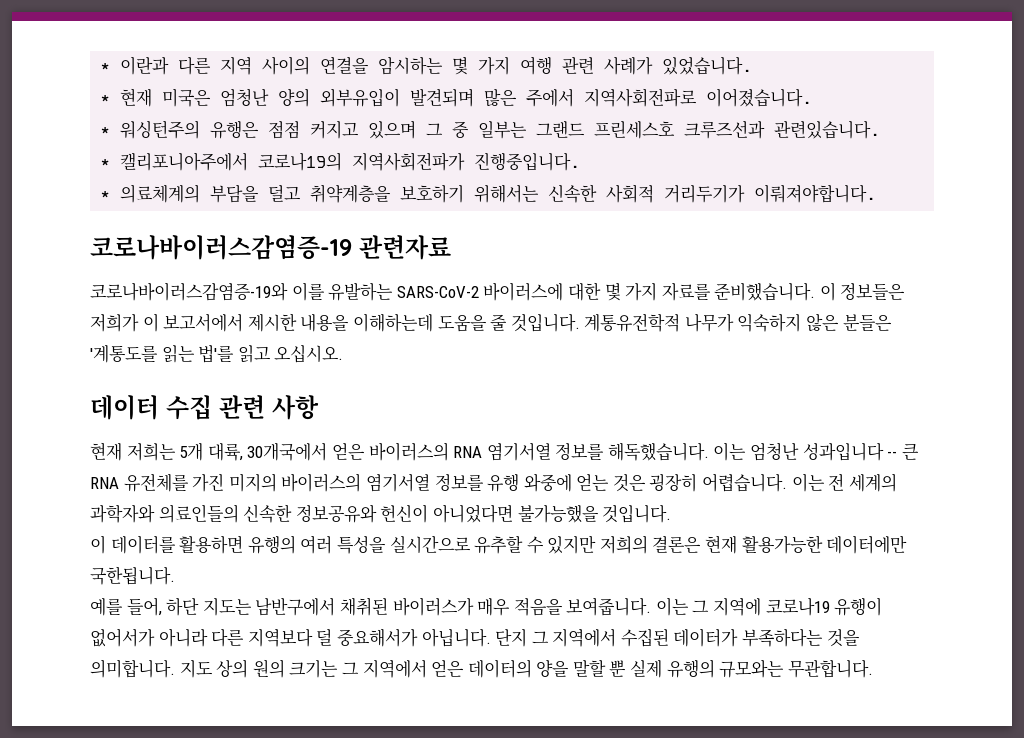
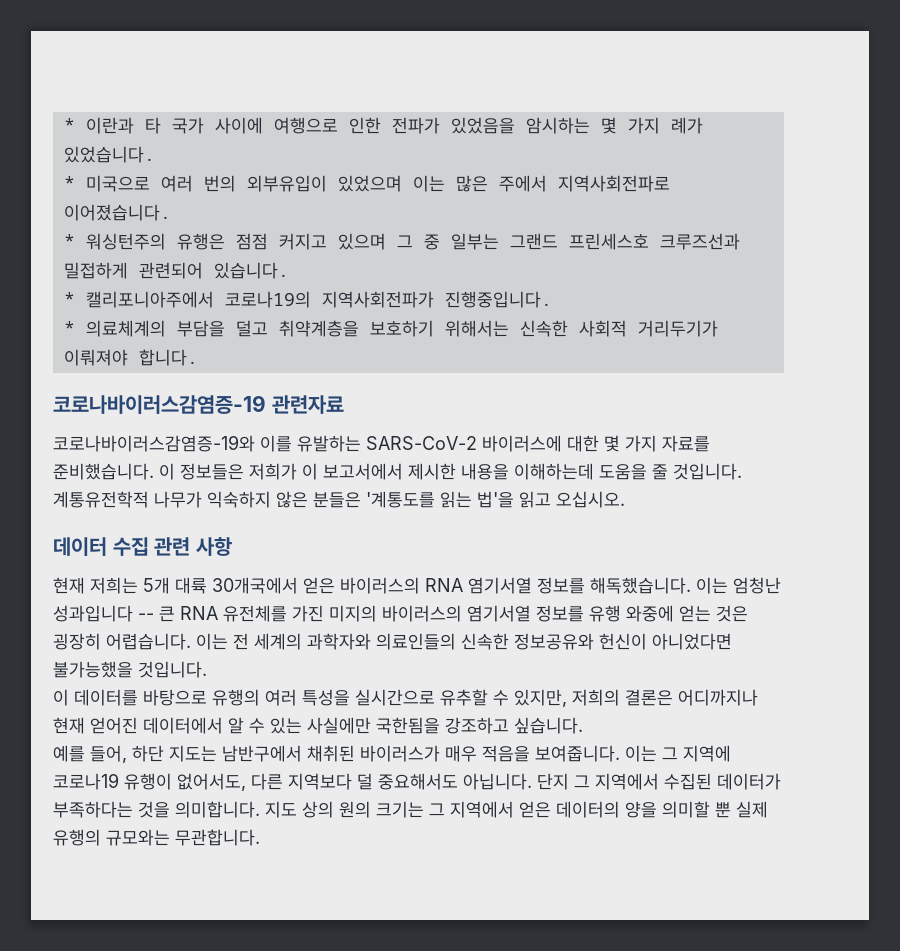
- * 이란과 다른 지역 사이의 연결을 암시하는 몇 가지 여행 관련 사례가 있었습니다.
- * 현재 미국은 엄청난 양의 외부유입이 발견되며 많은 주에서 지역사회전파로 이어졌습니다.
+ * 이란과 타 국가 사이에 여행으로 인한 전파가 있었음을 암시하는 몇 가지 례가 있었습니다.
+ * 미국으로 여러 번의 외부유입이 있었으며 이는 많은 주에서 지역사회전파로 이어졌습니다.
- * 워싱턴주의 유행은 점점 커지고 있으며 그 중 일부는 그랜드 프린세스호 크루즈선과 관련있습니다.
+ * 워싱턴주의 유행은 점점 커지고 있으며 그 중 일부는 그랜드 프린세스호 크루즈선과 밀접하게 관련되어 있습니다.
- * 의료체계의 부담을 덜고 취약계층을 보호하기 위해서는 신속한 사회적 거리두기가 이뤄져야합니다.
+ * 의료체계의 부담을 덜고 취약계층을 보호하기 위해서는 신속한 사회적 거리두기가 이뤄져야 합니다.
- 계통유전학적 나무가 익숙하지 않은 분들은 '계통도를 읽는 법'를 읽고 오십시오.
+ 계통유전학적 나무가 익숙하지 않은 분들은 '계통도를 읽는 법'을 읽고 오십시오.
- 현재 저희는 5개 대륙, 30개국에서 얻은 바이러스의 RNA 염기서열 정보를 해독했습니다.
+ 현재 저희는 5개 대륙 30개국에서 얻은 바이러스의 RNA 염기서열 정보를 해독했습니다.
- 이 데이터를 활용하면 유행의 여러 특성을 실시간으로 유추할 수 있지만 저희의 결론은 현재 활용가능한 데이터에만 국한됩니다.
+ 이 데이터를 바탕으로 유행의 여러 특성을 실시간으로 유추할 수 있지만, 저희의 결론은 어디까지나 현재 얻어진 데이터에서 알 수 있는 사실에만 국한됨을 강조하고 싶습니다.
- 이는 그 지역에 코로나19 유행이 없어서가 아니라 다른 지역보다 덜 중요해서가 아닙니다.
+ 이는 그 지역에 코로나19 유행이 없어서도, 다른 지역보다 덜 중요해서도 아닙니다.
- 지도 상의 원의 크기는 그 지역에서 얻은 데이터의 양을 말할 뿐 실제 유행의 규모와는 무관합니다.
+ 지도 상의 원의 크기는 그 지역에서 얻은 데이터의 양을 의미할 뿐 실제 유행의 규모와는 무관합니다.

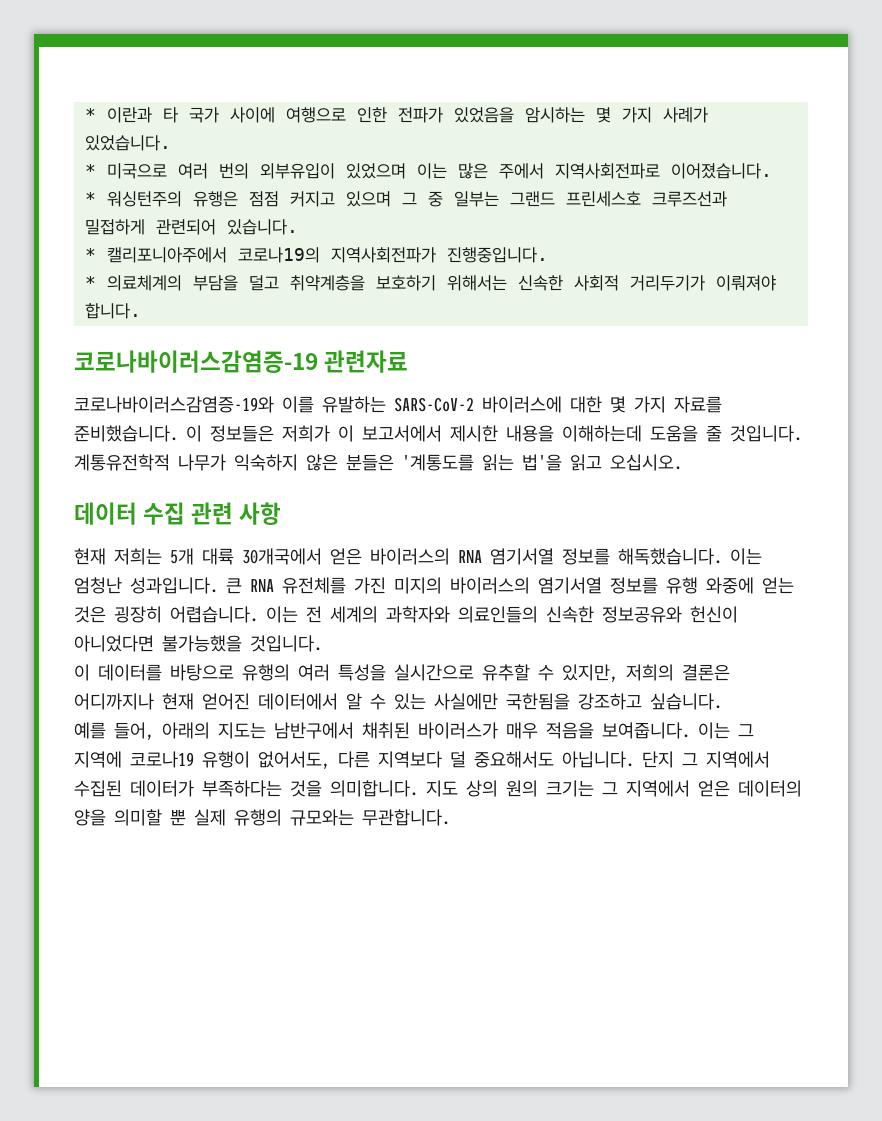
- * 이란과 타 국가 사이에 여행으로 인한 전파가 있었음을 암시하는 몇 가지 례가 있었습니다.
+ * 이란과 타 국가 사이에 여행으로 인한 전파가 있었음을 암시하는 몇 가지 사례가 있었습니다.
- 이는 엄청난 성과입니다 -- 큰 RNA 유전체를 가진 미지의 바이러스의 염기서열 정보를 유행 와중에 얻는 것은 굉장히 어렵습니다.
+ 이는 엄청난 성과입니다. 큰 RNA 유전체를 가진 미지의 바이러스의 염기서열 정보를 유행 와중에 얻는 것은 굉장히 어렵습니다.
- 예를 들어, 하단 지도는 남반구에서 채취된 바이러스가 매우 적음을 보여줍니다.
+ 예를 들어, 아래의 지도는 남반구에서 채취된 바이러스가 매우 적음을 보여줍니다.

